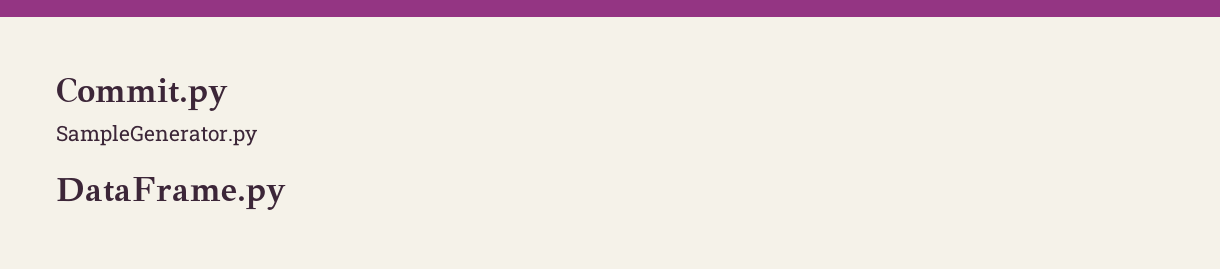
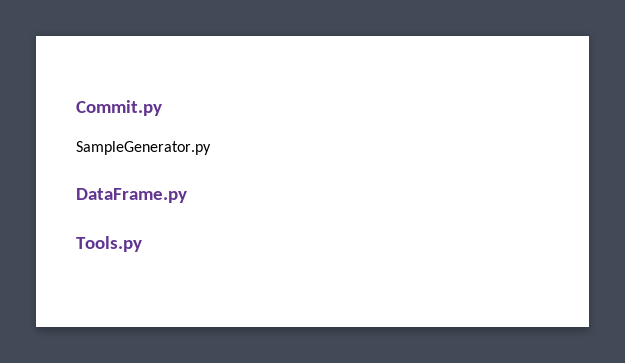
+ Tools.py

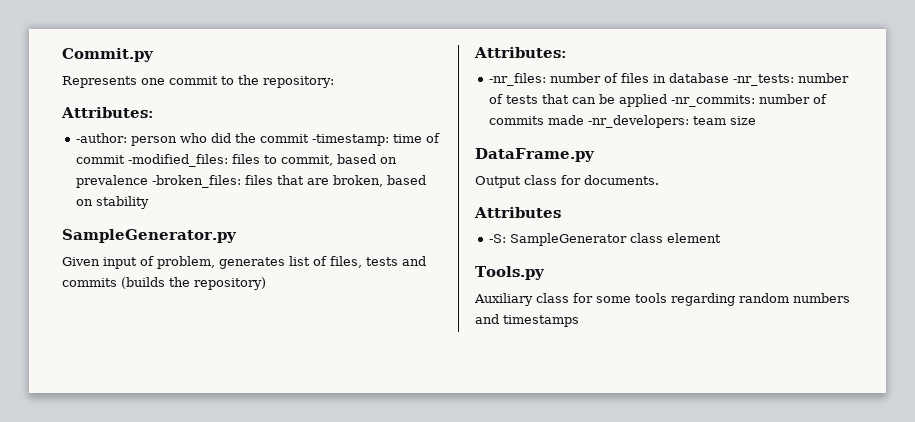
+ Represents one commit to the repository:
+ Attributes:
+ -author: person who did the commit -timestamp: time of commit -modified_files: files to commit, based on prevalence -broken_files: files that are broken, based on stability
  SampleGenerator.py
+ Given input of problem, generates list of files, tests and commits (builds the repository)
+ Attributes:
+ -nr_files: number of files in database -nr_tests: number of tests that can be applied -nr_commits: number of commits made -nr_developers: team size
  DataFrame.py
+ Output class for documents.
+ Attributes
+ -S: SampleGenerator class element
  Tools.py
+ Auxiliary class for some tools regarding random numbers and timestamps

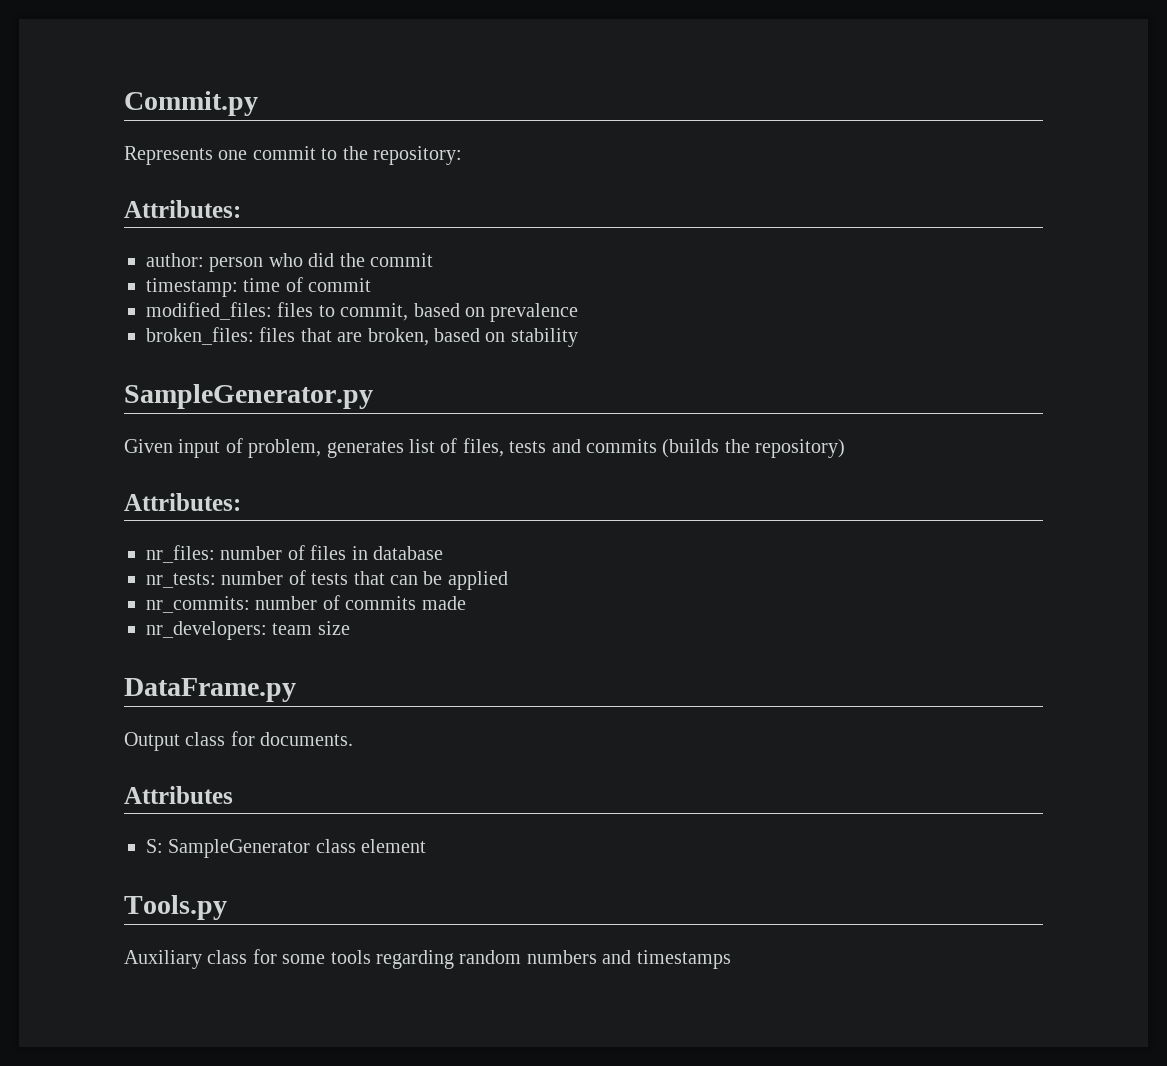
- -author: person who did the commit -timestamp: time of commit -modified_files: files to commit, based on prevalence -broken_files: files that are broken, based on stability
+ author: person who did the commit
+ timestamp: time of commit
+ modified_files: files to commit, based on prevalence
+ broken_files: files that are broken, based on stability
- -nr_files: number of files in database -nr_tests: number of tests that can be applied -nr_commits: number of commits made -nr_developers: team size
+ nr_files: number of files in database
+ nr_tests: number of tests that can be applied
+ nr_commits: number of commits made
+ nr_developers: team size
- -S: SampleGenerator class element
+ S: SampleGenerator class element

